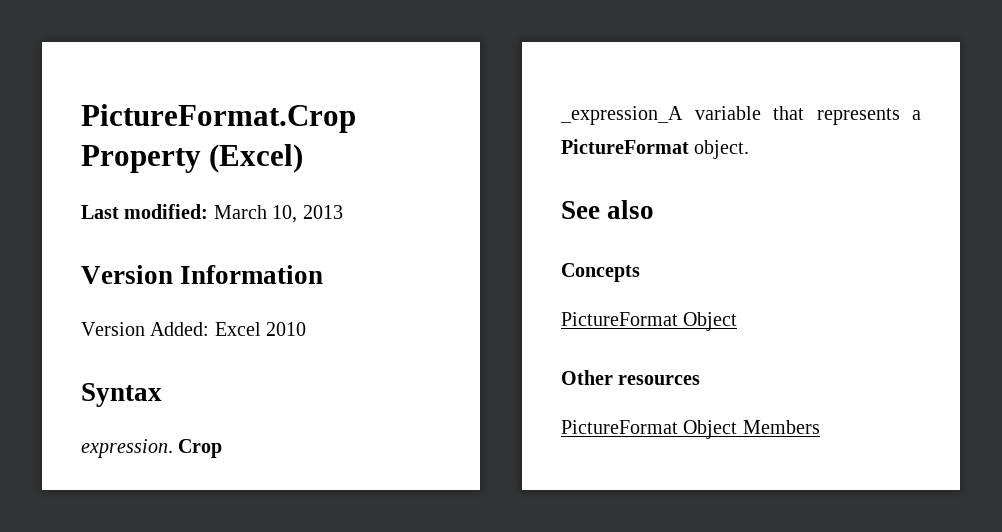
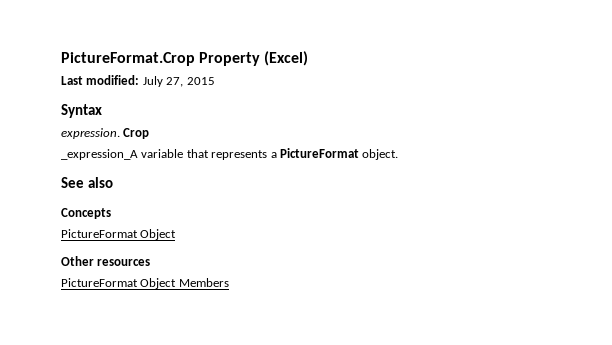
- Last modified: March 10, 2013
- Version Information
- Version Added: Excel 2010
+ Last modified: July 27, 2015

